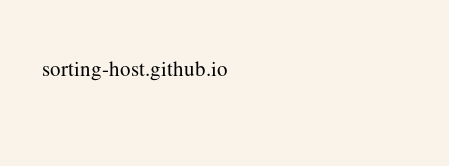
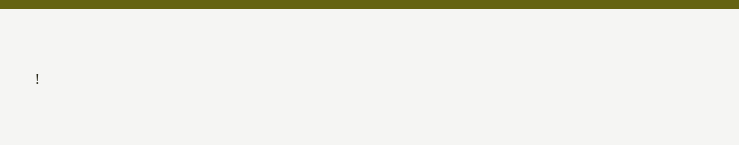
- sorting-host.github.io
+ !

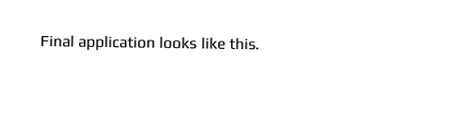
- !
+ Final application looks like this.

